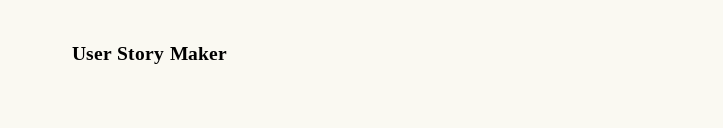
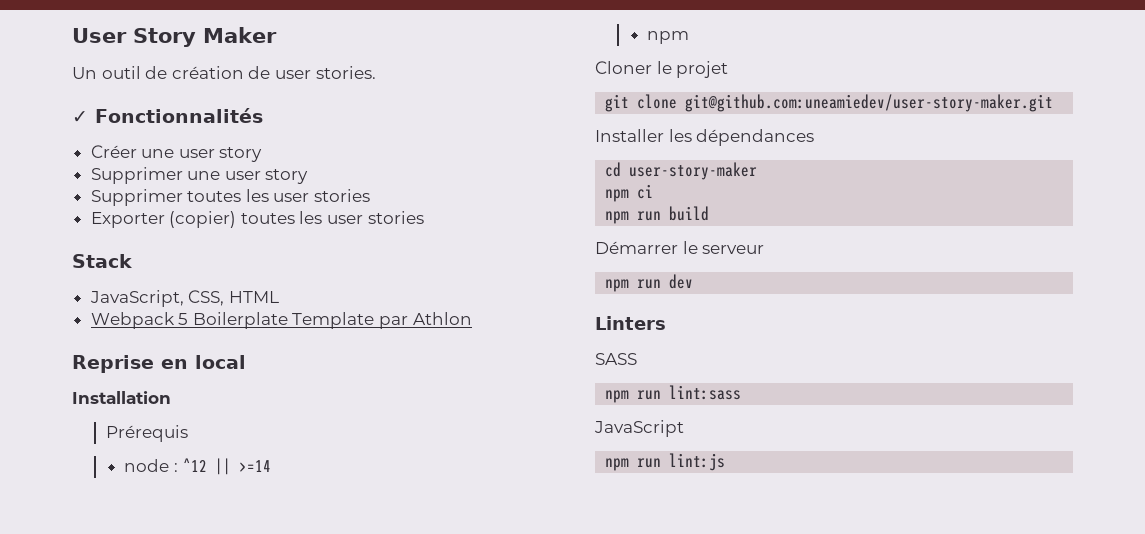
+ Un outil de création de user stories.
+ ✓ Fonctionnalités
+ Créer une user story
+ Supprimer une user story
+ Supprimer toutes les user stories
+ Exporter (copier) toutes les user stories
+ Stack
+ JavaScript, CSS, HTML
+ Webpack 5 Boilerplate Template par Athlon
+ Reprise en local
+ Installation
+ Prérequis
+ node : ^12 || >=14
+ npm
+ Cloner le projet
+ git clone git@github.com:uneamiedev/user-story-maker.git
+ Installer les dépendances
+ cd user-story-maker
+ npm ci
+ npm run build
+ Démarrer le serveur
+ npm run dev
+ Linters
+ SASS
+ npm run lint:sass
+ JavaScript
+ npm run lint:js

